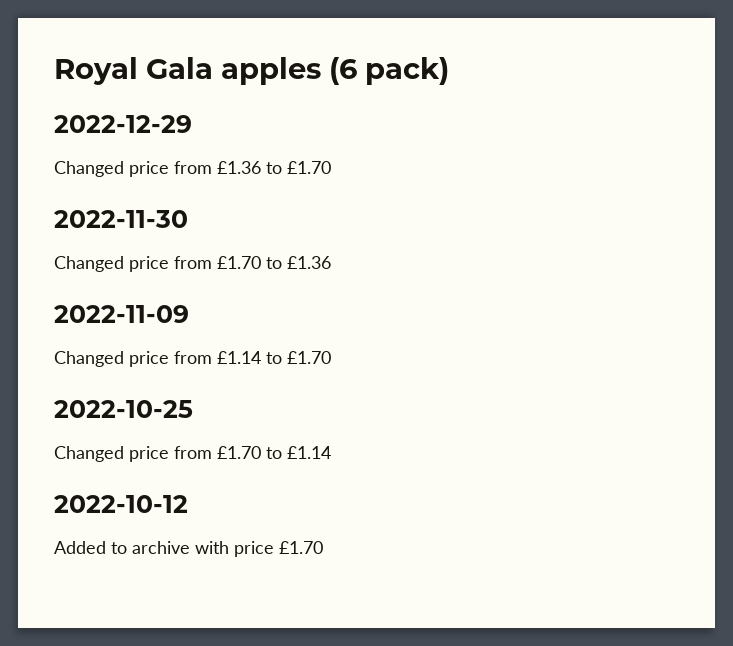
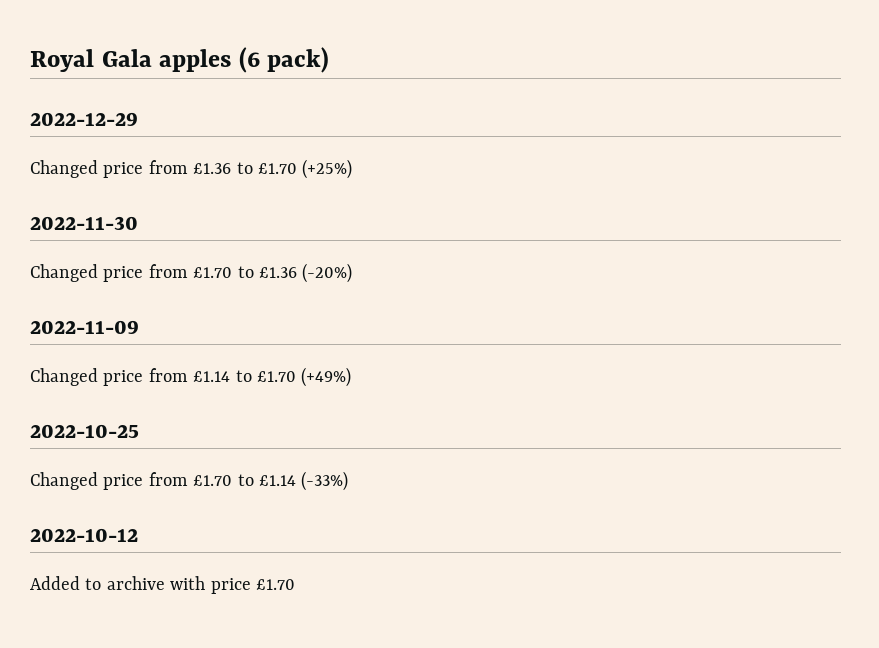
- Changed price from £1.36 to £1.70
+ Changed price from £1.36 to £1.70 (+25%)
- Changed price from £1.70 to £1.36
+ Changed price from £1.70 to £1.36 (-20%)
- Changed price from £1.14 to £1.70
+ Changed price from £1.14 to £1.70 (+49%)
- Changed price from £1.70 to £1.14
+ Changed price from £1.70 to £1.14 (-33%)

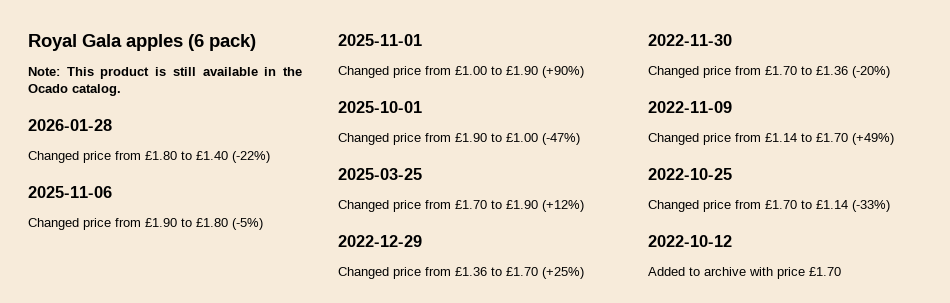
+ Note: This product is still available in the Ocado catalog.
+ 2026-01-28
+ Changed price from £1.80 to £1.40 (-22%)
+ 2025-11-06
+ Changed price from £1.90 to £1.80 (-5%)
+ 2025-11-01
+ Changed price from £1.00 to £1.90 (+90%)
+ 2025-10-01
+ Changed price from £1.90 to £1.00 (-47%)
+ 2025-03-25
+ Changed price from £1.70 to £1.90 (+12%)

